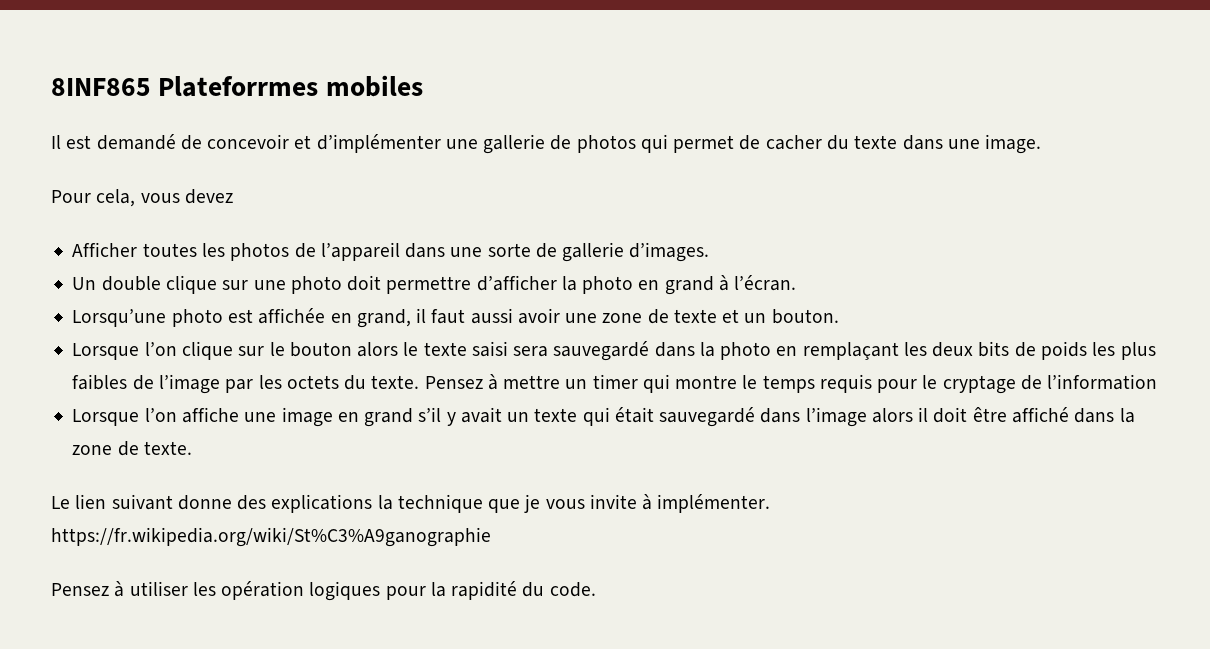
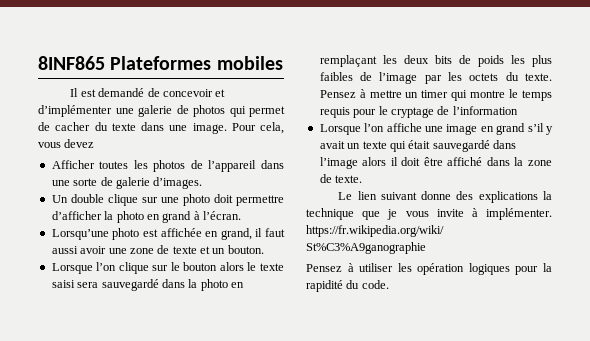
- 8INF865 Plateforrmes mobiles
+ 8INF865 Plateformes mobiles
- Il est demandé de concevoir et d’implémenter une gallerie de photos qui permet de cacher du texte dans une image.
- Pour cela, vous devez
+ Il est demandé de concevoir et d’implémenter une galerie de photos qui permet de cacher du texte dans une image. Pour cela, vous devez
- Afficher toutes les photos de l’appareil dans une sorte de gallerie d’images.
+ Afficher toutes les photos de l’appareil dans une sorte de galerie d’images.

